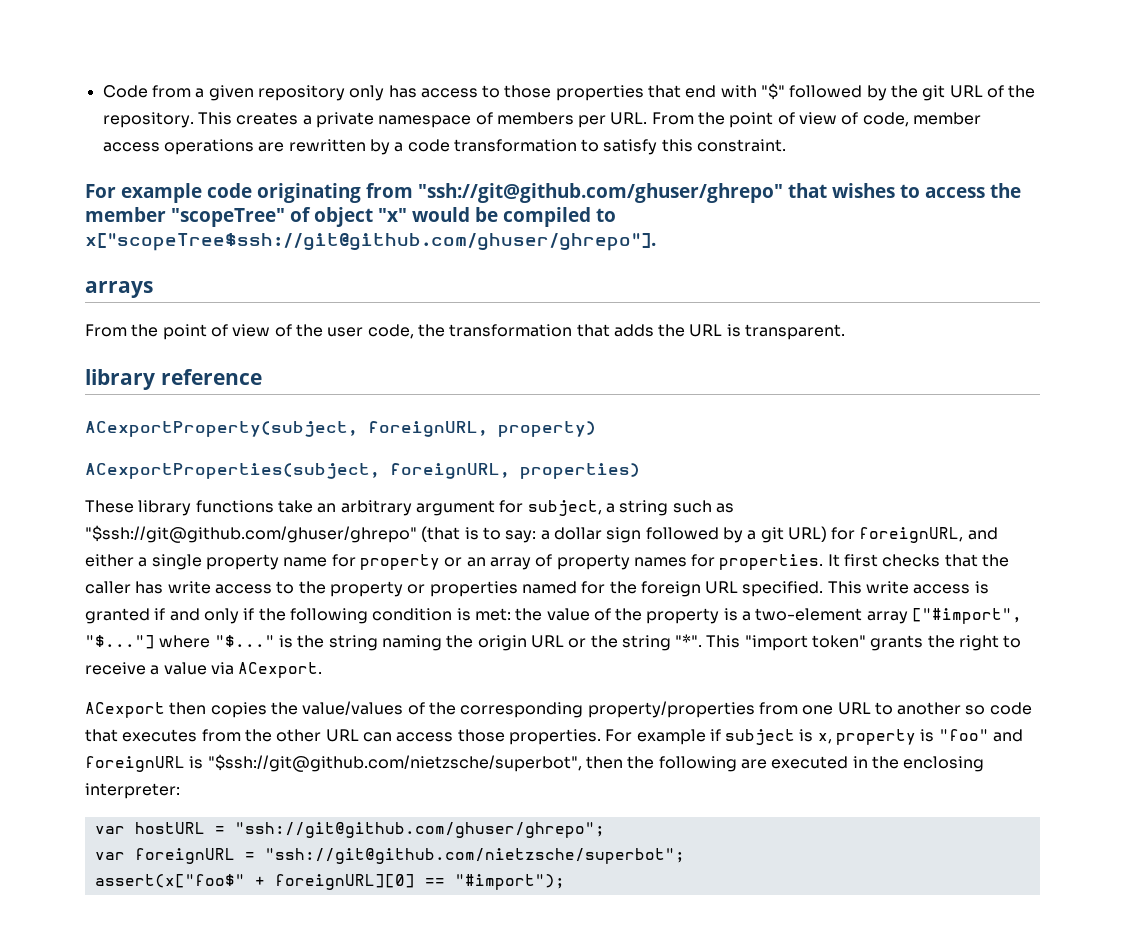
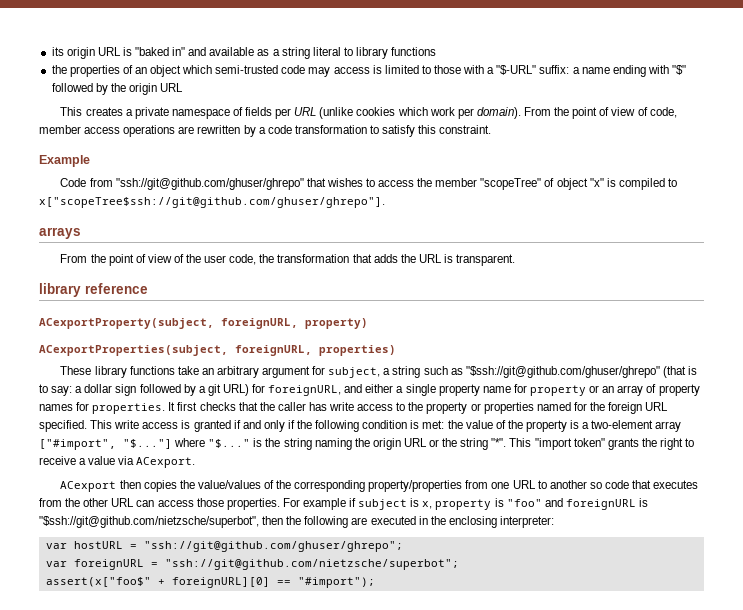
- Code from a given repository only has access to those properties that end with "$" followed by the git URL of the repository. This creates a private namespace of members per URL. From the point of view of code, member access operations are rewritten by a code transformation to satisfy this constraint.
+ its origin URL is "baked in" and available as a string literal to library functions
+ the properties of an object which semi-trusted code may access is limited to those with a "$-URL" suffix: a name ending with "$" followed by the origin URL
+ This creates a private namespace of fields per URL (unlike cookies which work per domain). From the point of view of code, member access operations are rewritten by a code transformation to satisfy this constraint.
- For example code originating from "ssh://git@github.com/ghuser/ghrepo" that wishes to access the member "scopeTree" of object "x" would be compiled to x["scopeTree$ssh://git@github.com/ghuser/ghrepo"].
+ Example
+ Code from "ssh://git@github.com/ghuser/ghrepo" that wishes to access the member "scopeTree" of object "x" is compiled to x["scopeTree$ssh://git@github.com/ghuser/ghrepo"].

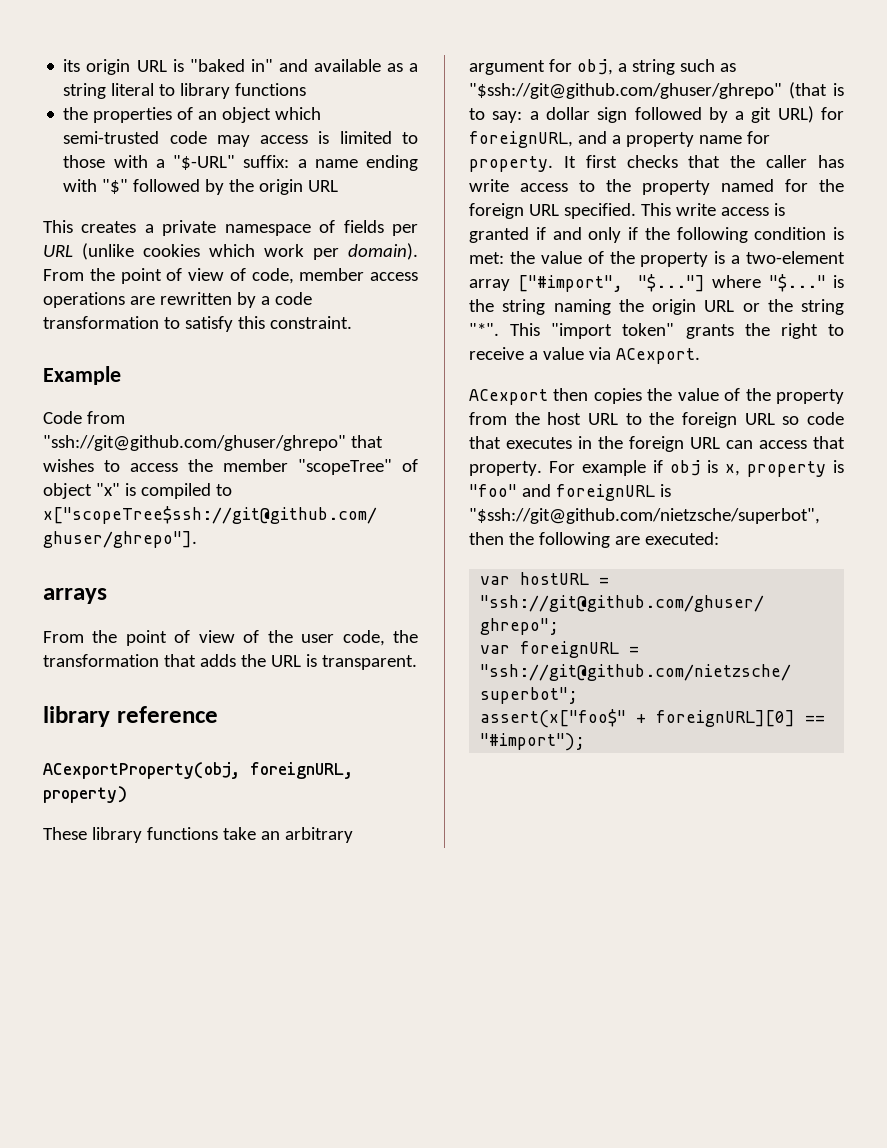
- ACexportProperty(subject, foreignURL, property)
+ ACexportProperty(obj, foreignURL, property)
- ACexportProperties(subject, foreignURL, properties)
- These library functions take an arbitrary argument for subject, a string such as "$ssh://git@github.com/ghuser/ghrepo" (that is to say: a dollar sign followed by a git URL) for foreignURL, and either a single property name for property or an array of property names for properties.
+ These library functions take an arbitrary argument for obj, a string such as "$ssh://git@github.com/ghuser/ghrepo" (that is to say: a dollar sign followed by a git URL) for foreignURL, and a property name for property.
- It first checks that the caller has write access to the property or properties named for the foreign URL specified.
+ It first checks that the caller has write access to the property named for the foreign URL specified.
- ACexport then copies the value/values of the corresponding property/properties from one URL to another so code that executes from the other URL can access those properties.
+ ACexport then copies the value of the property from the host URL to the foreign URL so code that executes in the foreign URL can access that property.
- For example if subject is x, property is "foo" and foreignURL is "$ssh://git@github.com/nietzsche/superbot", then the following are executed in the enclosing interpreter:
+ For example if obj is x, property is "foo" and foreignURL is "$ssh://git@github.com/nietzsche/superbot", then the following are executed:

